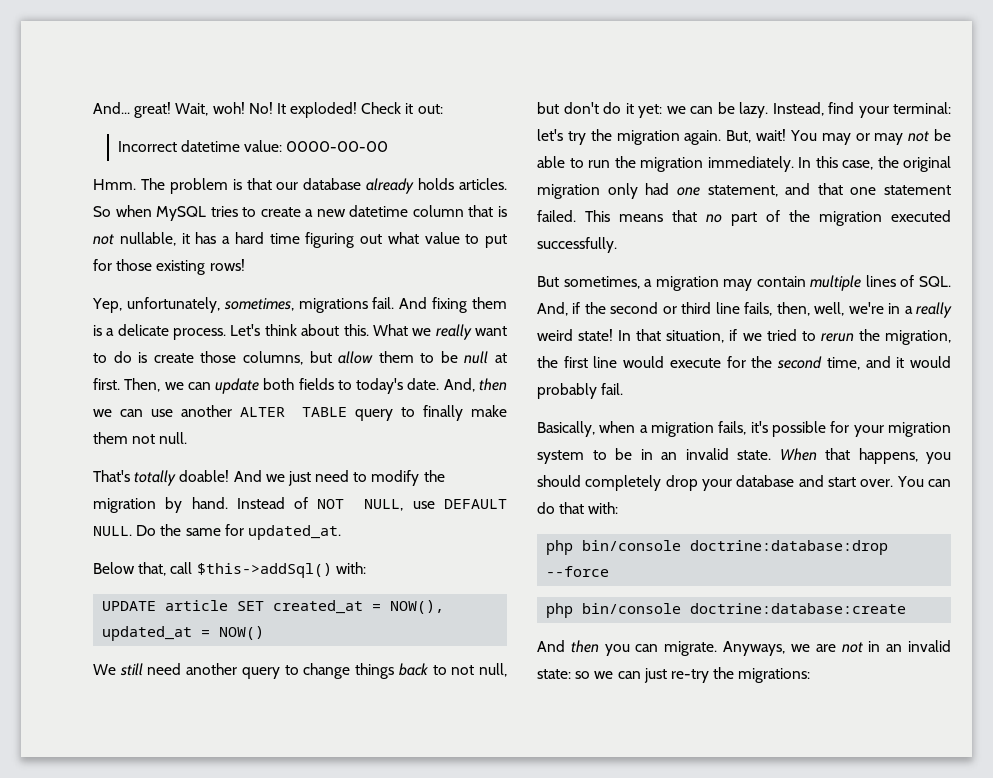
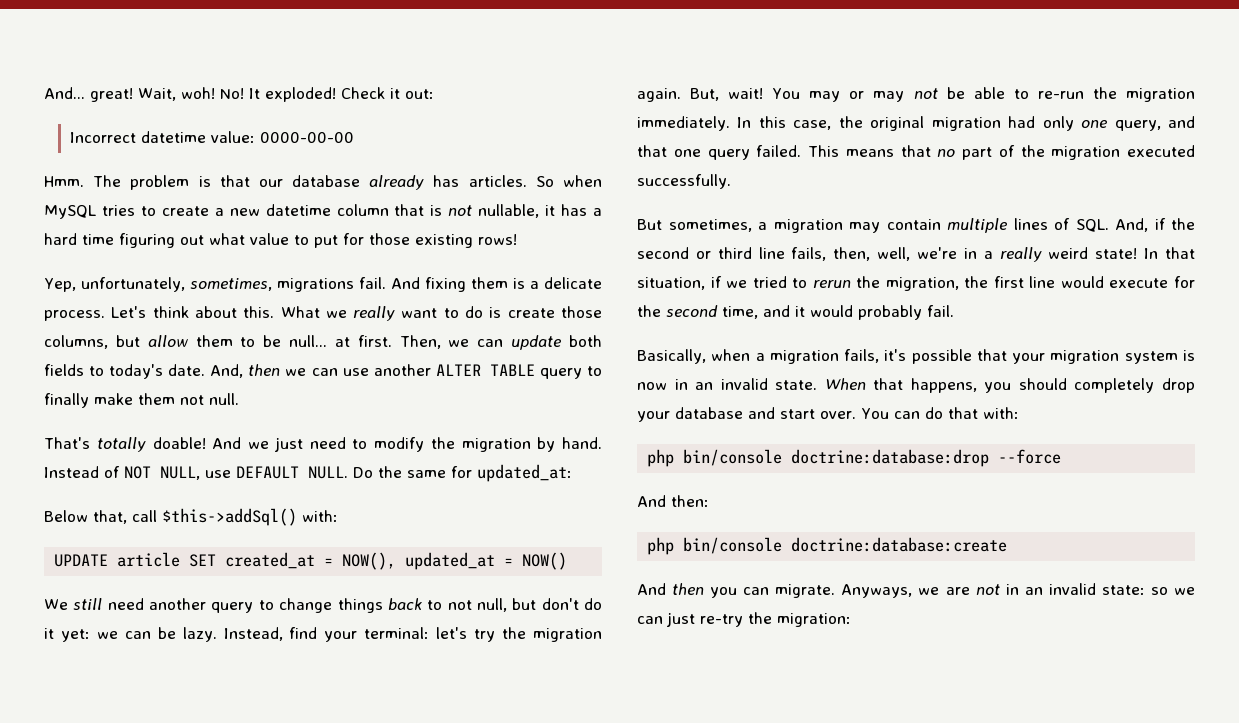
- Hmm. The problem is that our database already holds articles.
+ Hmm. The problem is that our database already has articles.
- What we really want to do is create those columns, but allow them to be null at first.
+ What we really want to do is create those columns, but allow them to be null... at first.
- Do the same for updated_at.
+ Do the same for updated_at:
- You may or may not be able to run the migration immediately.
+ You may or may not be able to re-run the migration immediately.
- In this case, the original migration only had one statement, and that one statement failed.
+ In this case, the original migration had only one query, and that one query failed.
- Basically, when a migration fails, it's possible for your migration system to be in an invalid state.
+ Basically, when a migration fails, it's possible that your migration system is now in an invalid state.
+ And then:
- Anyways, we are not in an invalid state: so we can just re-try the migrations:
+ Anyways, we are not in an invalid state: so we can just re-try the migration:

